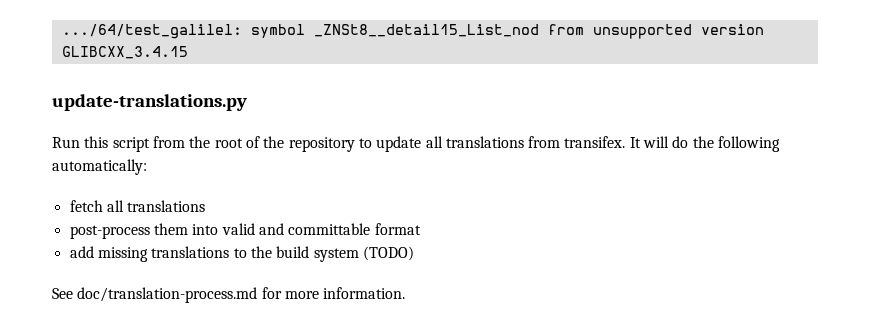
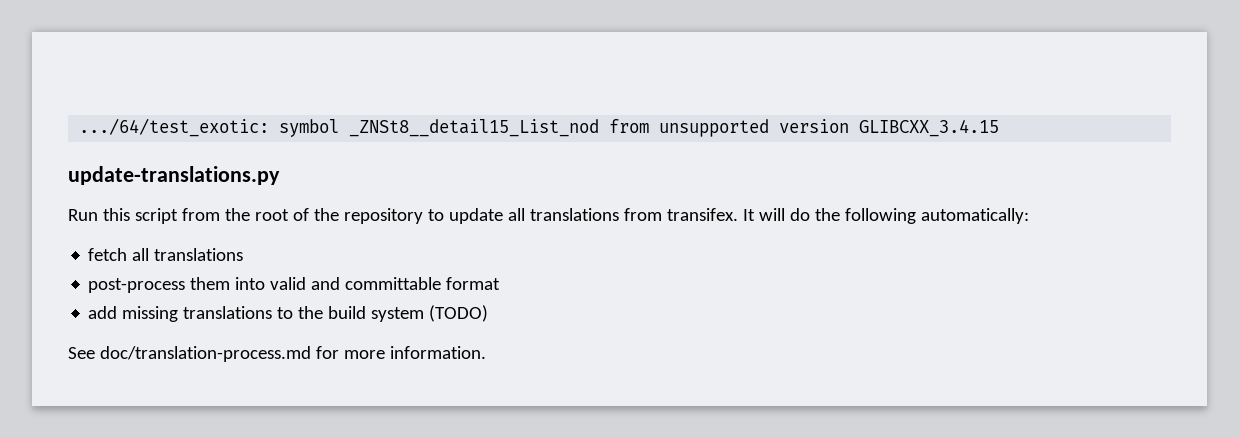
- .../64/test_galilel: symbol _ZNSt8__detail15_List_nod from unsupported version GLIBCXX_3.4.15
+ .../64/test_exotic: symbol _ZNSt8__detail15_List_nod from unsupported version GLIBCXX_3.4.15

